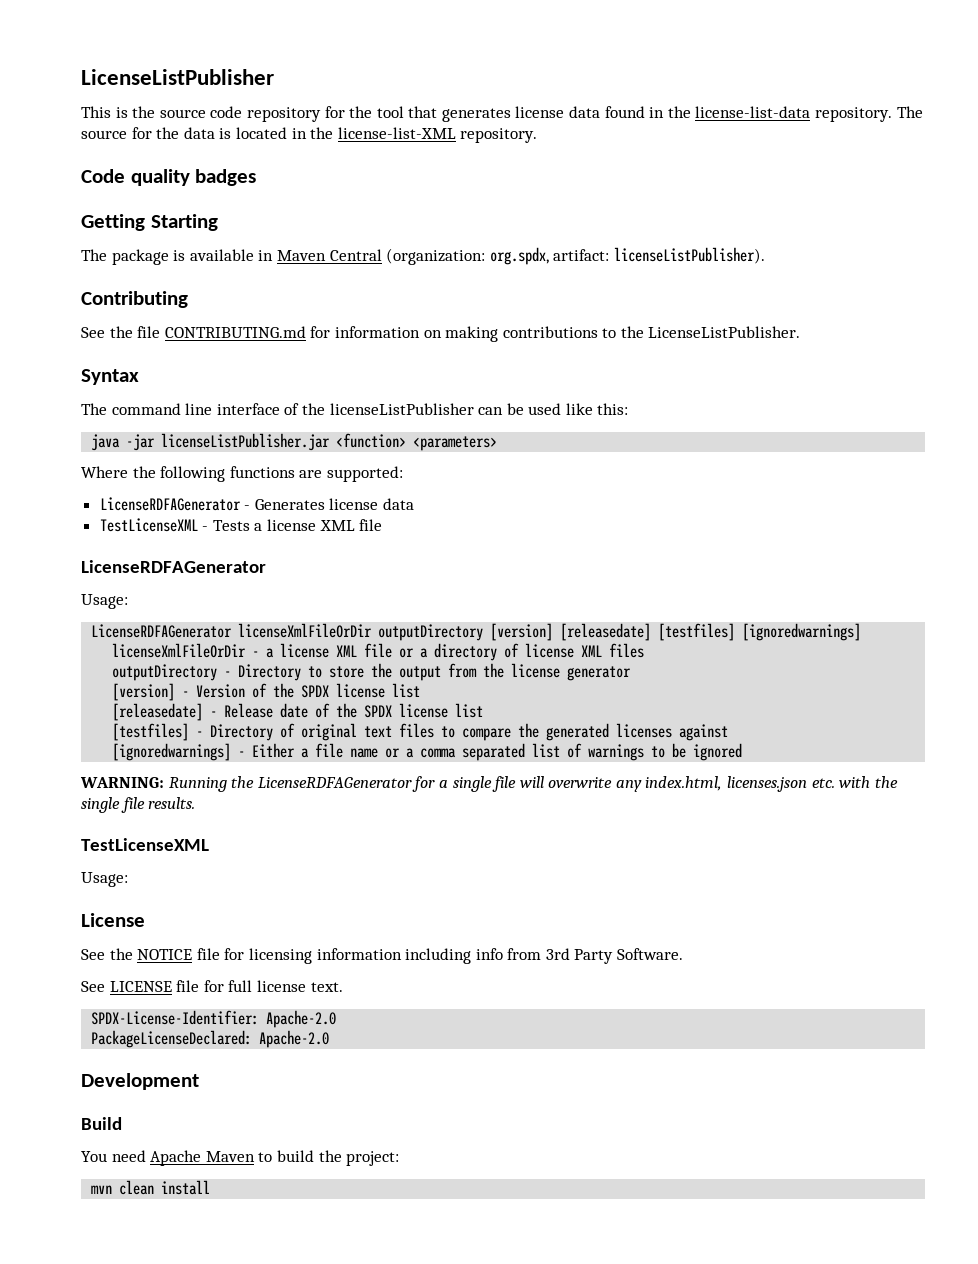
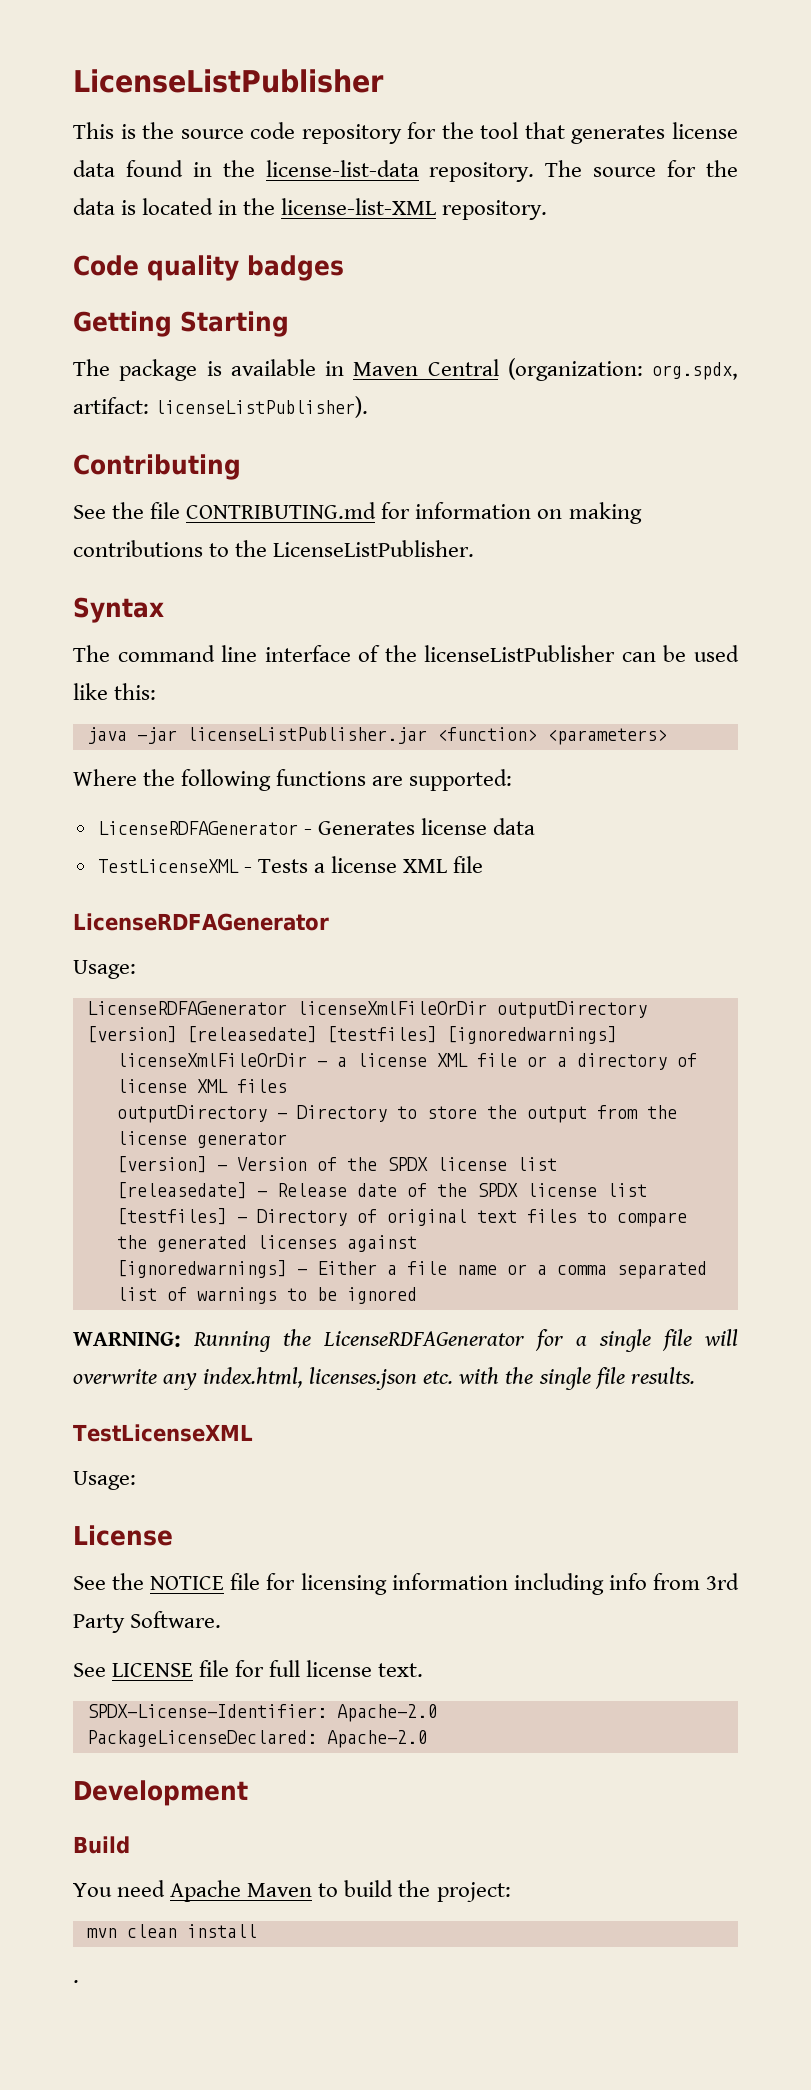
+ .

